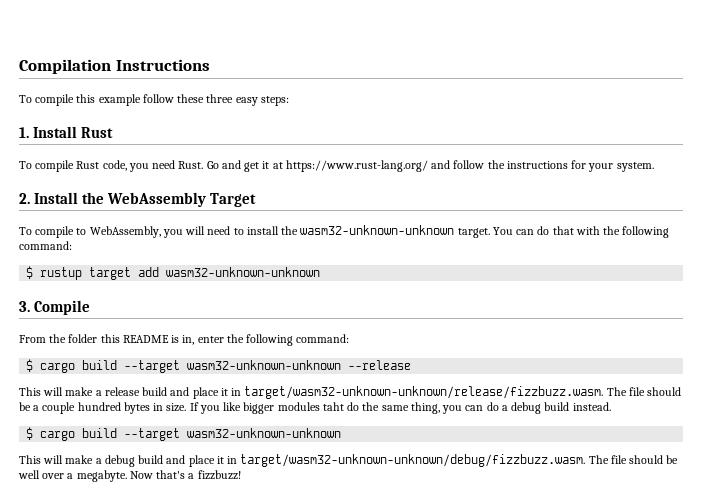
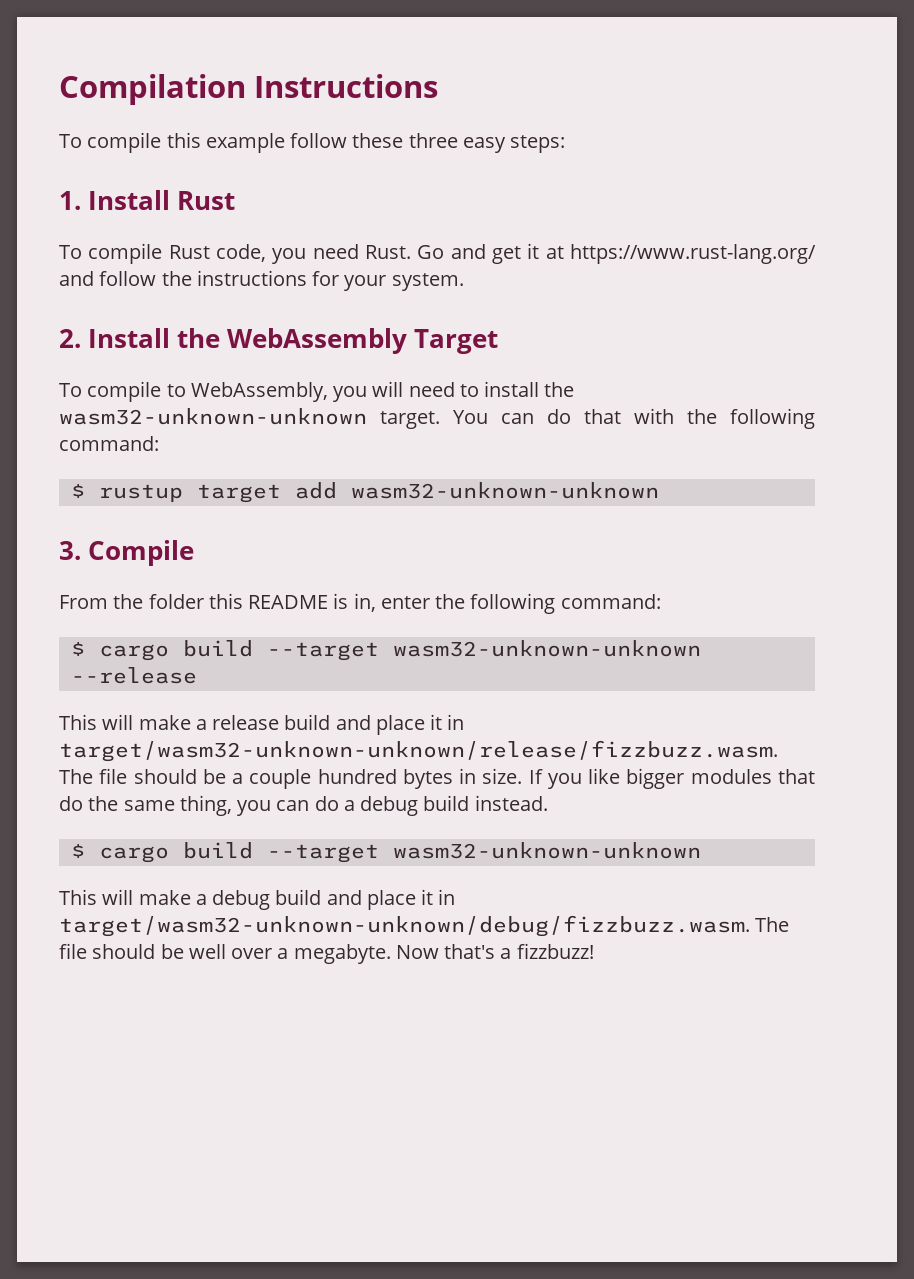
- If you like bigger modules taht do the same thing, you can do a debug build instead.
+ If you like bigger modules that do the same thing, you can do a debug build instead.

